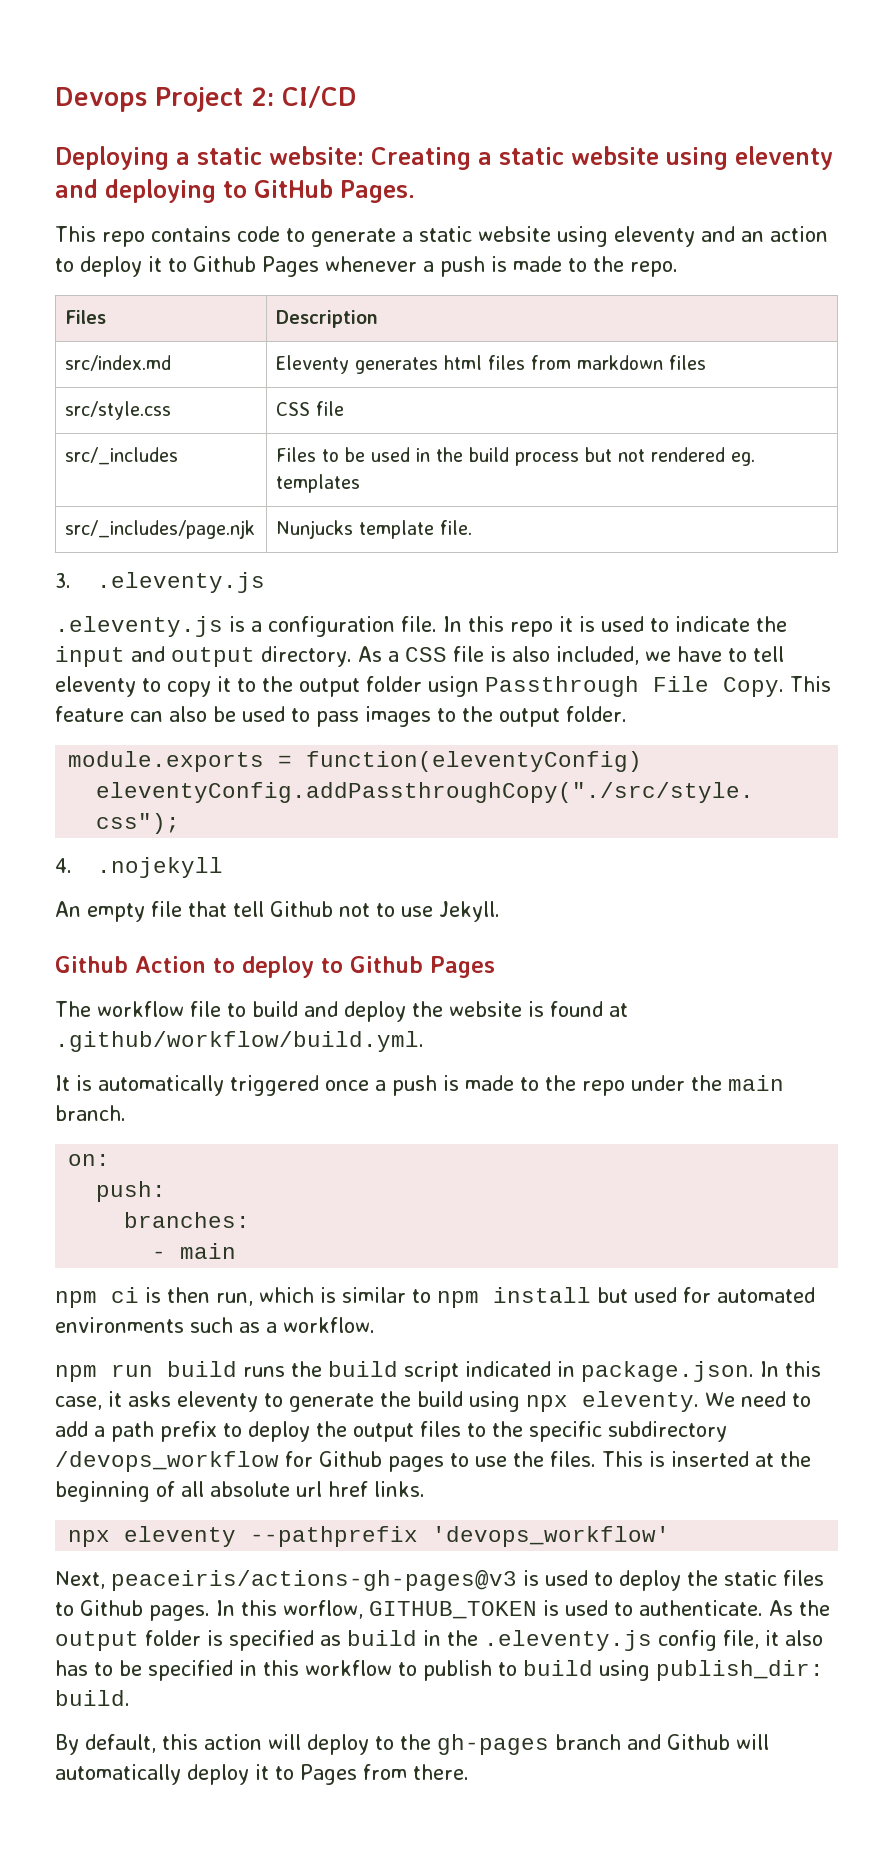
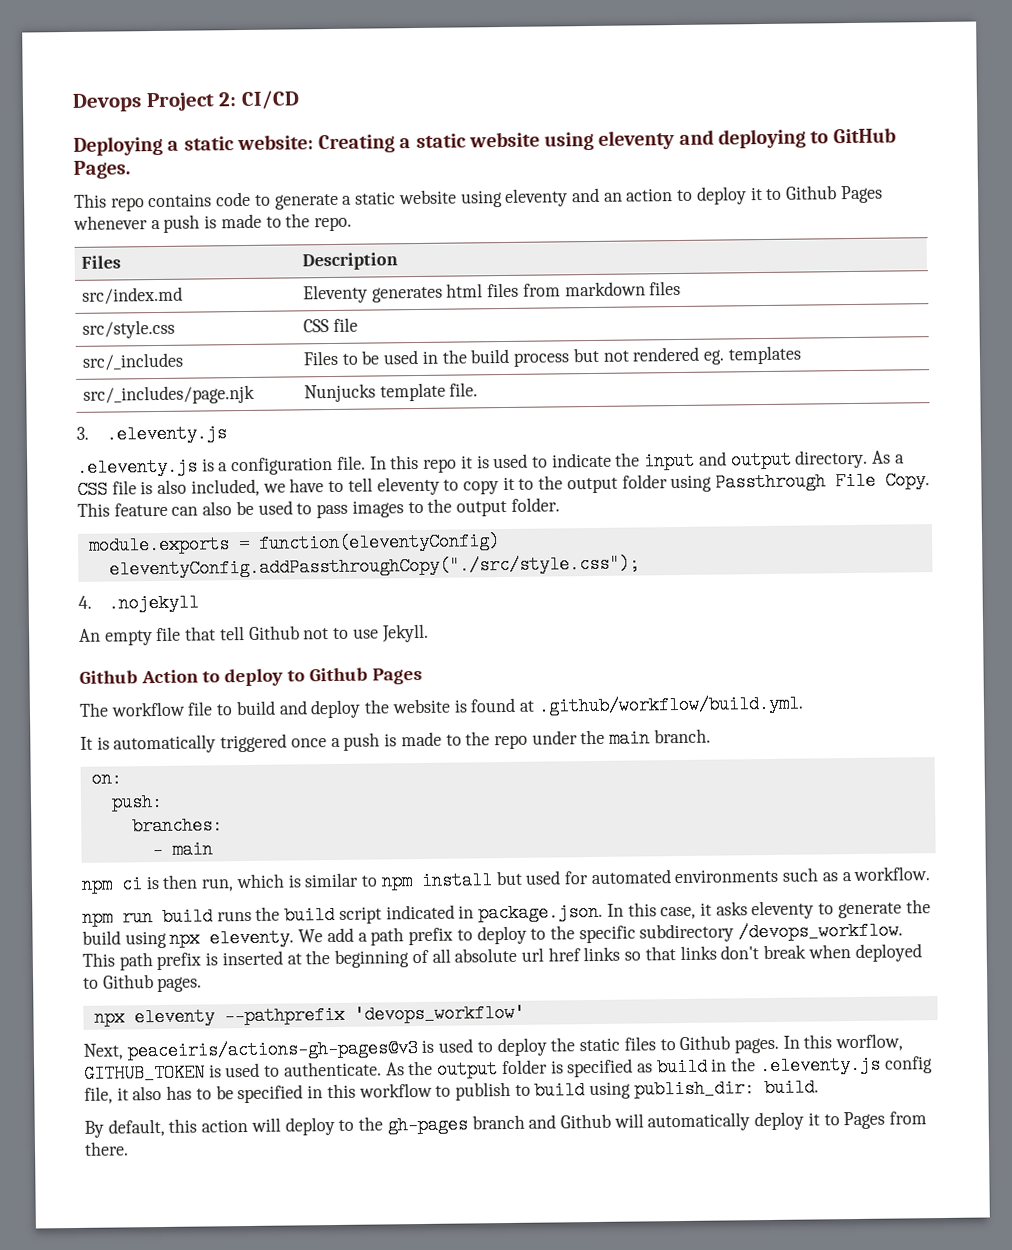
- As a CSS file is also included, we have to tell eleventy to copy it to the output folder usign Passthrough File Copy.
+ As a CSS file is also included, we have to tell eleventy to copy it to the output folder using Passthrough File Copy.
- We need to add a path prefix to deploy the output files to the specific subdirectory /devops_workflow for Github pages to use the files. This is inserted at the beginning of all absolute url href links.
+ We add a path prefix to deploy to the specific subdirectory /devops_workflow. This path prefix is inserted at the beginning of all absolute url href links so that links don't break when deployed to Github pages.

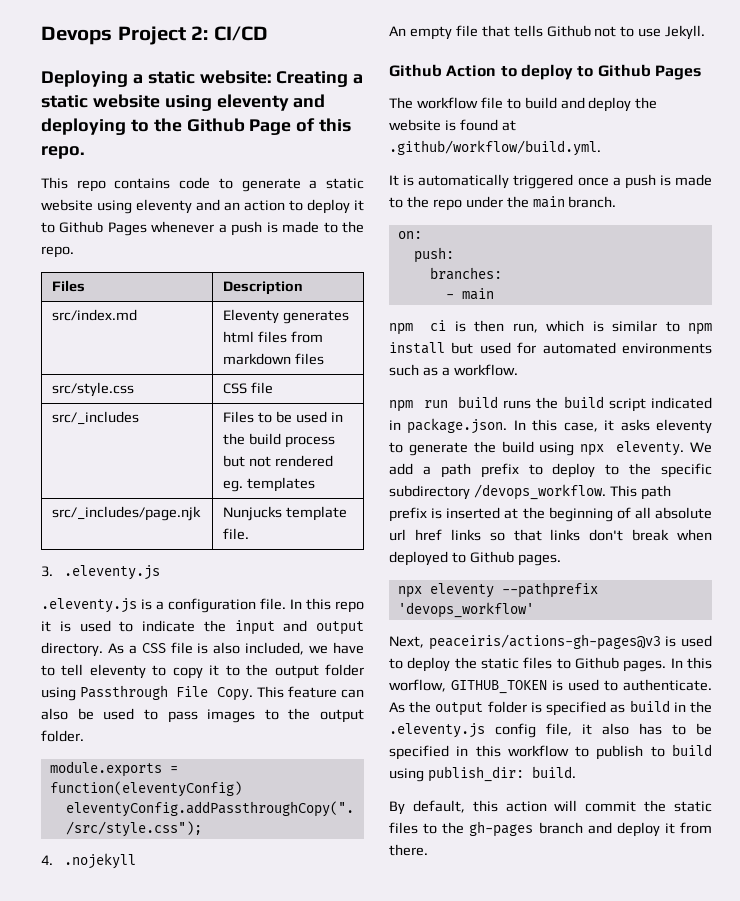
- Deploying a static website: Creating a static website using eleventy and deploying to GitHub Pages.
+ Deploying a static website: Creating a static website using eleventy and deploying to the Github Page of this repo.
- An empty file that tell Github not to use Jekyll.
+ An empty file that tells Github not to use Jekyll.
- By default, this action will deploy to the gh-pages branch and Github will automatically deploy it to Pages from there.
+ By default, this action will commit the static files to the gh-pages branch and deploy it from there.

